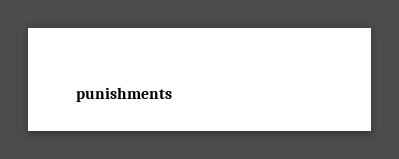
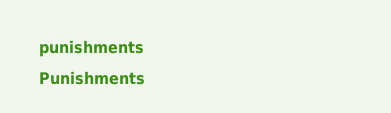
+ Punishments

